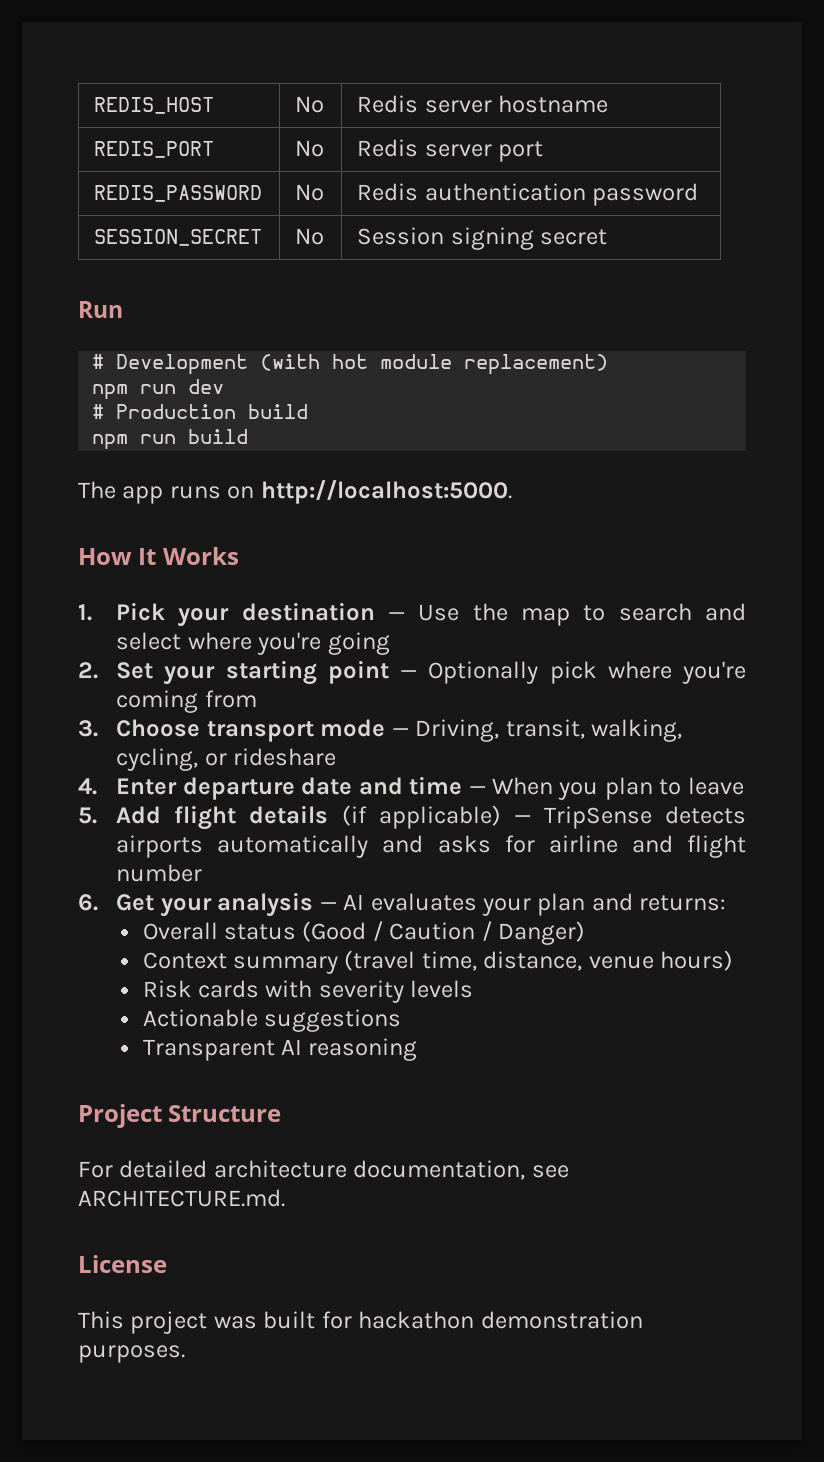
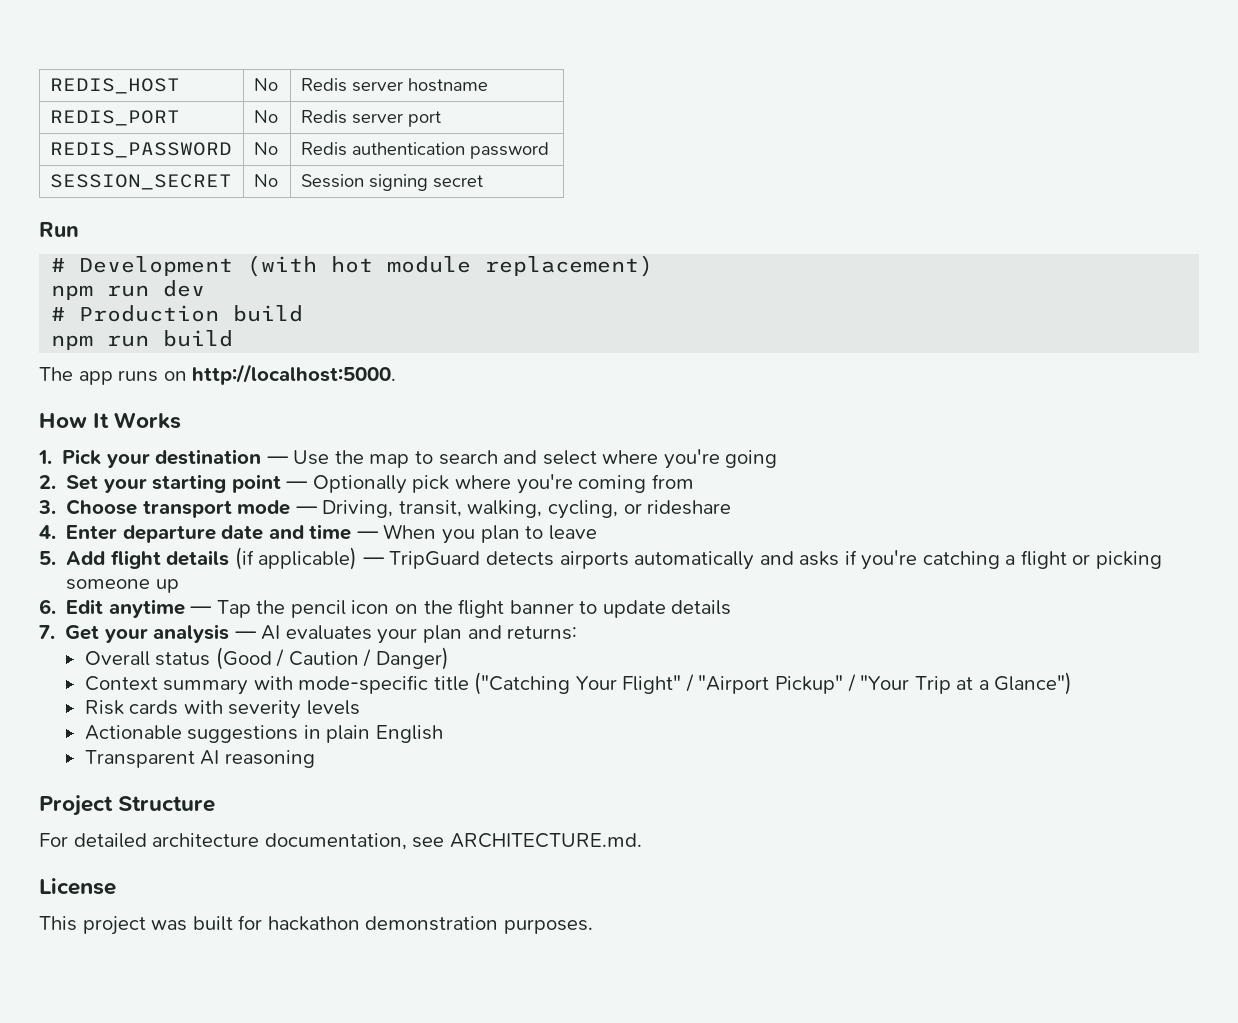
- 5. Add flight details (if applicable) — TripSense detects airports automatically and asks for airline and flight number
- 6. Get your analysis — AI evaluates your plan and returns:
+ 5. Add flight details (if applicable) — TripGuard detects airports automatically and asks if you're catching a flight or picking someone up
+ 6. Edit anytime — Tap the pencil icon on the flight banner to update details
+ 7. Get your analysis — AI evaluates your plan and returns:
- Context summary (travel time, distance, venue hours)
+ Context summary with mode-specific title ("Catching Your Flight" / "Airport Pickup" / "Your Trip at a Glance")
- Actionable suggestions
+ Actionable suggestions in plain English

